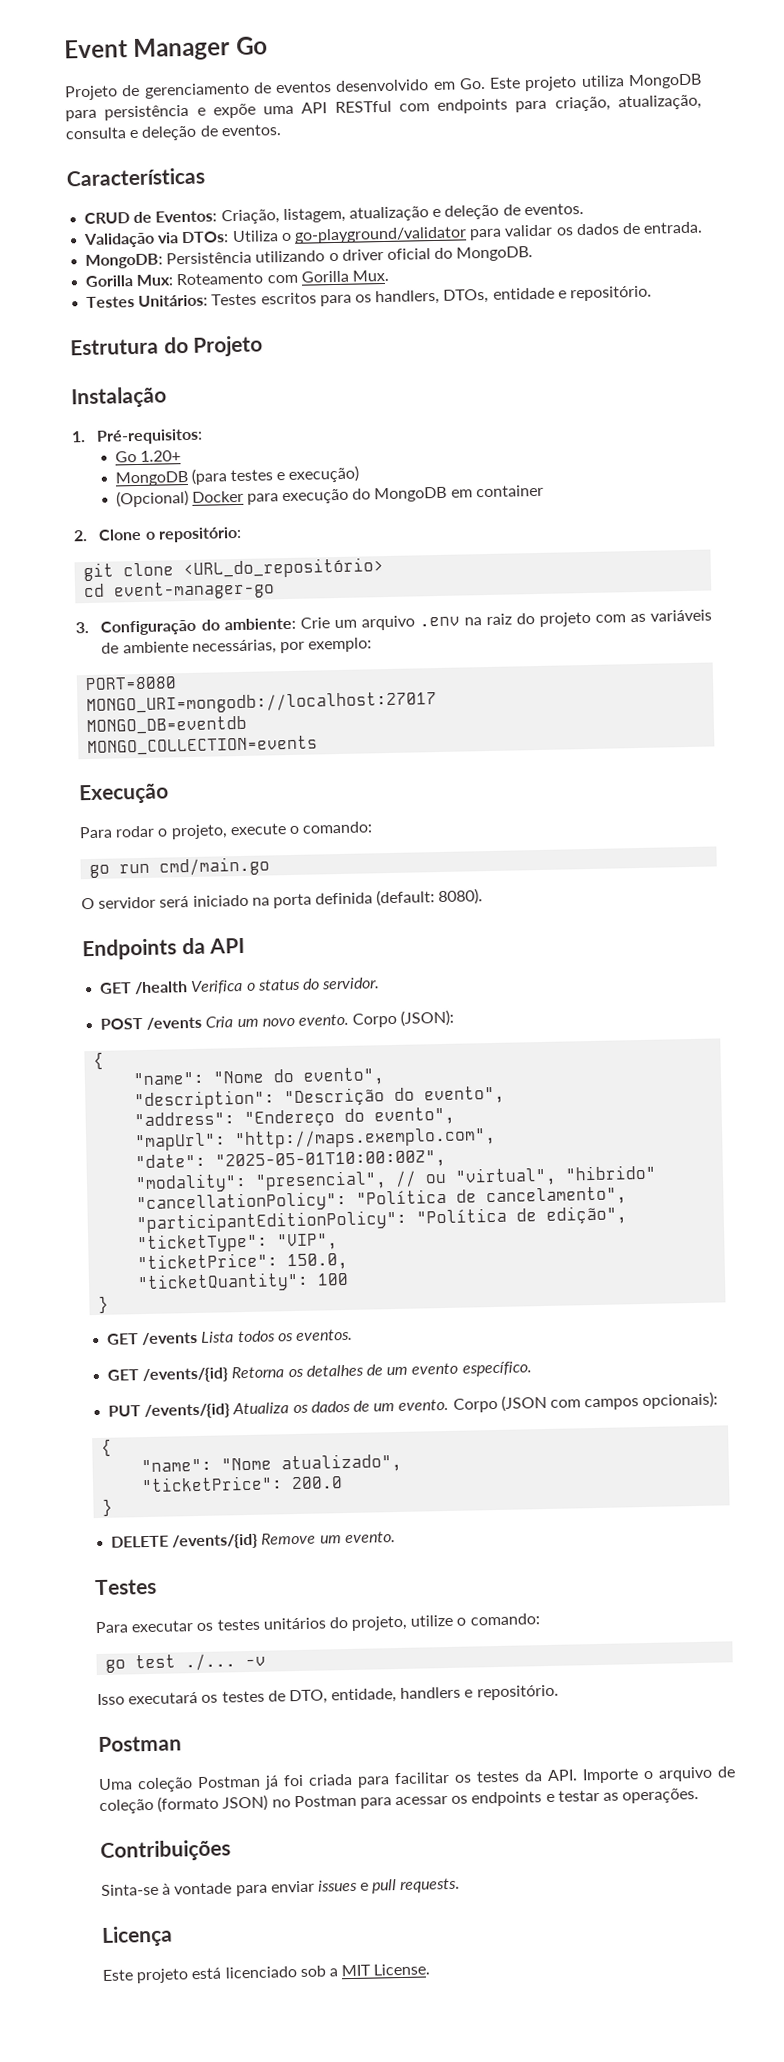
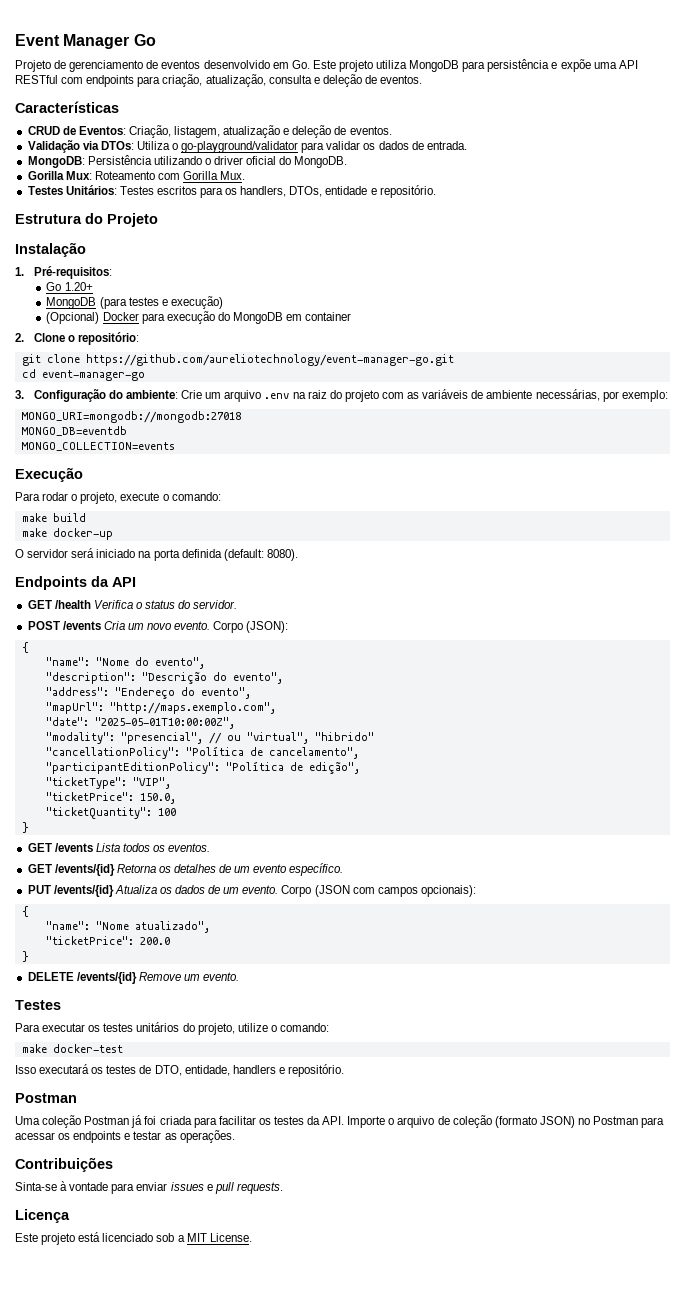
- git clone <URL_do_repositório>
+ git clone https://github.com/aureliotechnology/event-manager-go.git
- PORT=8080
- MONGO_URI=mongodb://localhost:27017
+ MONGO_URI=mongodb://mongodb:27018
- go run cmd/main.go
+ make build
+ make docker-up
- go test ./... -v
+ make docker-test

